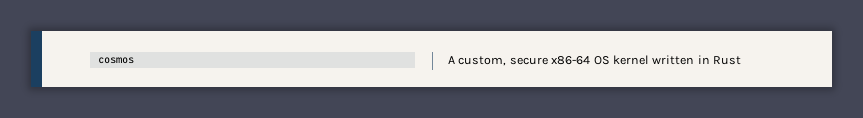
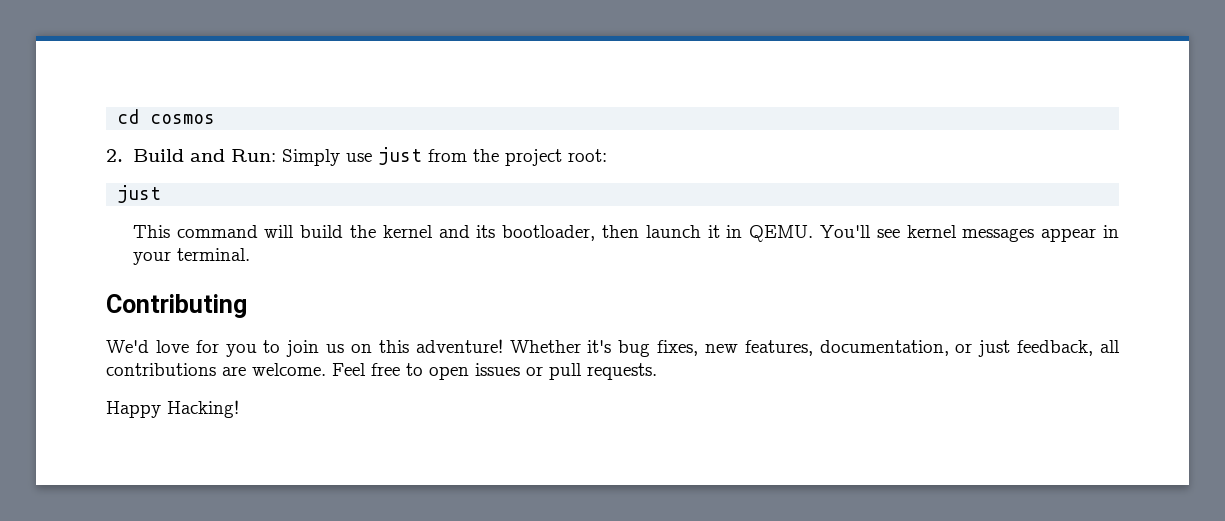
- cosmos
+ cd cosmos
- A custom, secure x86-64 OS kernel written in Rust
+ 2. Build and Run: Simply use just from the project root:
+ just
+ This command will build the kernel and its bootloader, then launch it in QEMU. You'll see kernel messages appear in your terminal.
+ Contributing
+ We'd love for you to join us on this adventure! Whether it's bug fixes, new features, documentation, or just feedback, all contributions are welcome. Feel free to open issues or pull requests.
+ Happy Hacking!

